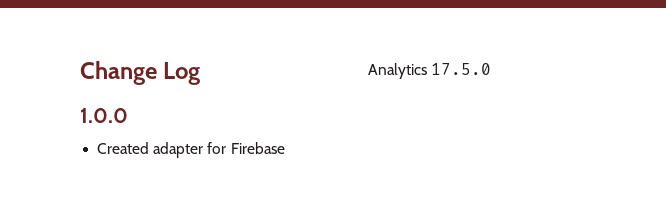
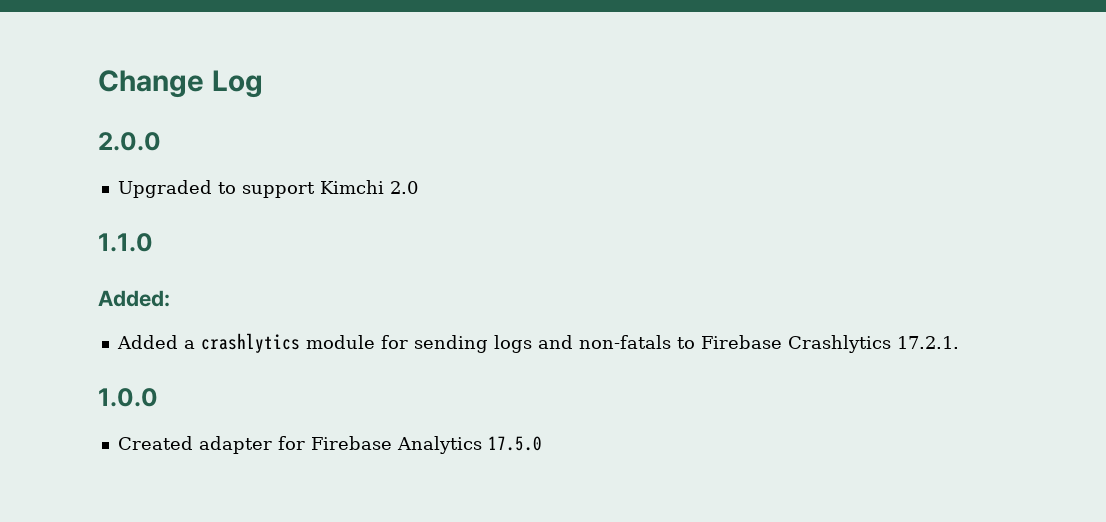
+ 2.0.0
+ Upgraded to support Kimchi 2.0
+ 1.1.0
+ Added:
+ Added a crashlytics module for sending logs and non-fatals to Firebase Crashlytics 17.2.1.

